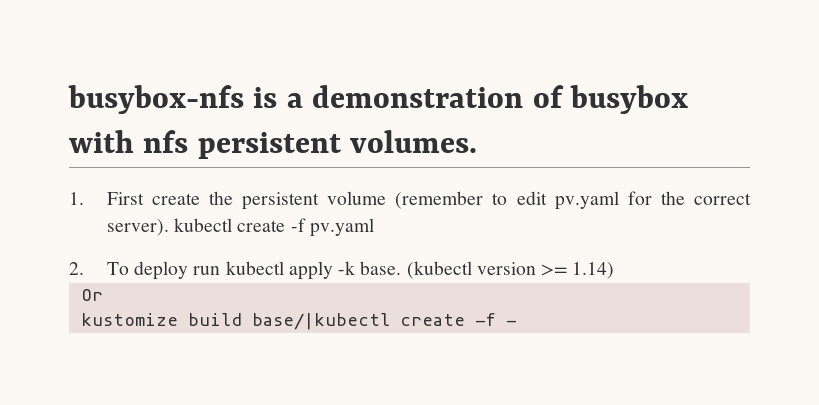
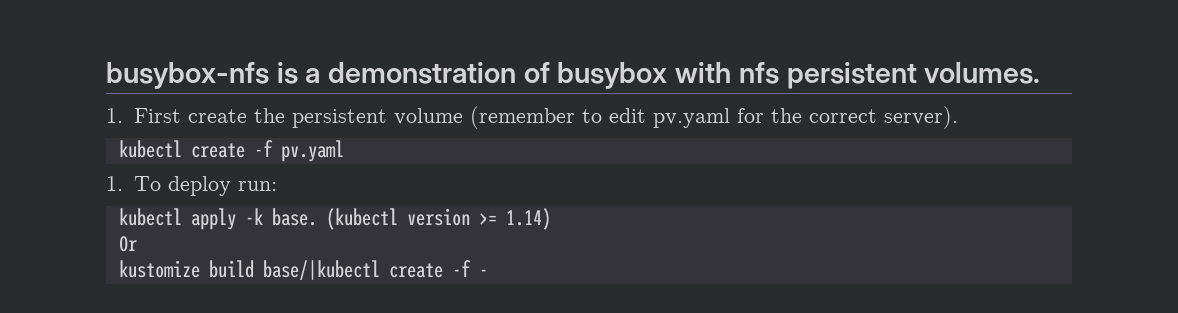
- 1. First create the persistent volume (remember to edit pv.yaml for the correct server). kubectl create -f pv.yaml
+ 1. First create the persistent volume (remember to edit pv.yaml for the correct server).
+ kubectl create -f pv.yaml
- 2. To deploy run kubectl apply -k base.
+ 1. To deploy run:
+ kubectl apply -k base.

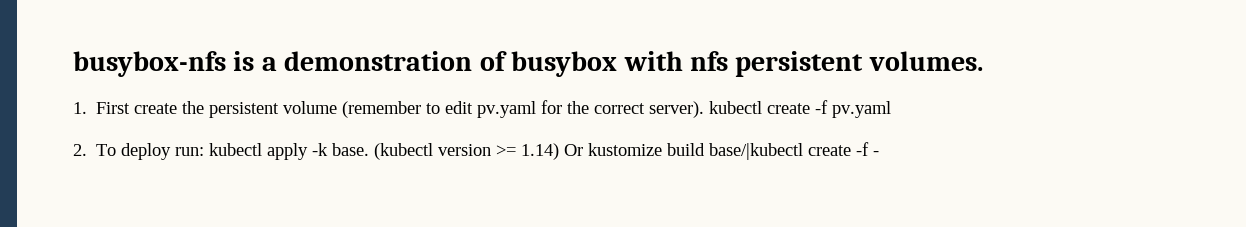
- 1. First create the persistent volume (remember to edit pv.yaml for the correct server).
- kubectl create -f pv.yaml
+ 1. First create the persistent volume (remember to edit pv.yaml for the correct server). kubectl create -f pv.yaml
- 1. To deploy run:
- kubectl apply -k base.
+ 2. To deploy run: kubectl apply -k base.
- (kubectl version >= 1.14)
- Or
- kustomize build base/|kubectl create -f -
+ (kubectl version >= 1.14) Or kustomize build base/|kubectl create -f -

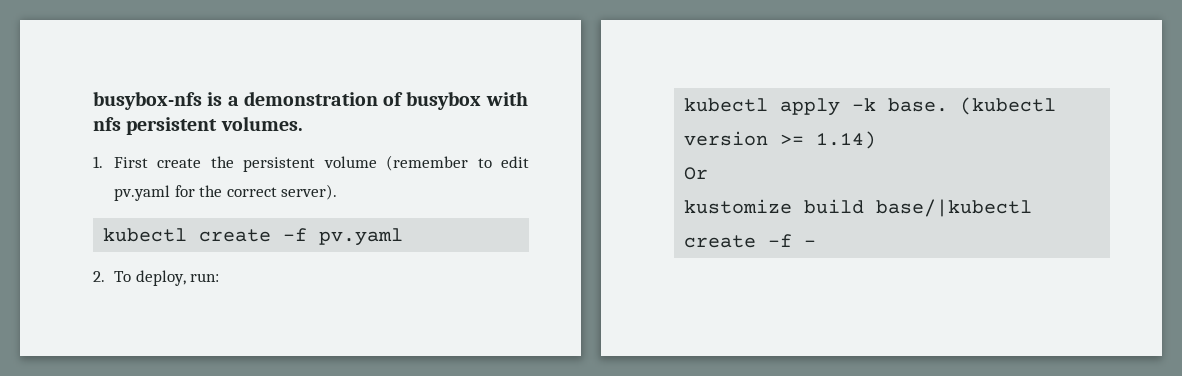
- 1. First create the persistent volume (remember to edit pv.yaml for the correct server). kubectl create -f pv.yaml
+ 1. First create the persistent volume (remember to edit pv.yaml for the correct server).
+ kubectl create -f pv.yaml
- 2. To deploy run: kubectl apply -k base.
+ 2. To deploy, run:
+ kubectl apply -k base.
- (kubectl version >= 1.14) Or kustomize build base/|kubectl create -f -
+ (kubectl version >= 1.14)
+ Or
+ kustomize build base/|kubectl create -f -

